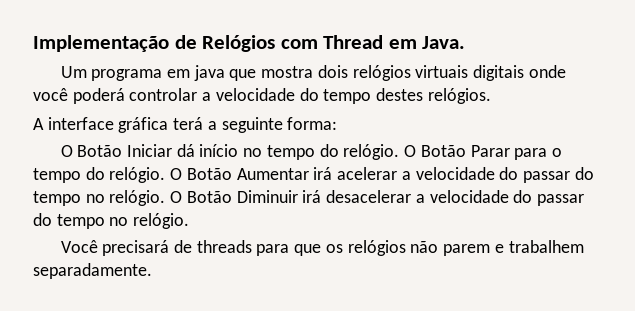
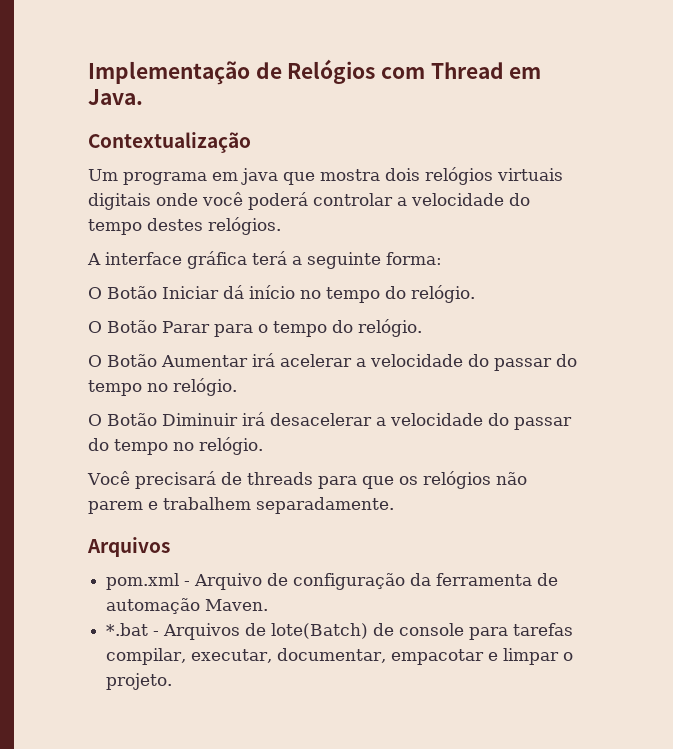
+ Contextualização
- O Botão Iniciar dá início no tempo do relógio. O Botão Parar para o tempo do relógio. O Botão Aumentar irá acelerar a velocidade do passar do tempo no relógio. O Botão Diminuir irá desacelerar a velocidade do passar do tempo no relógio.
+ O Botão Iniciar dá início no tempo do relógio.
+ O Botão Parar para o tempo do relógio.
+ O Botão Aumentar irá acelerar a velocidade do passar do tempo no relógio.
+ O Botão Diminuir irá desacelerar a velocidade do passar do tempo no relógio.
  Você precisará de threads para que os relógios não parem e trabalhem separadamente.
+ Arquivos
+ pom.xml - Arquivo de configuração da ferramenta de automação Maven.
+ *.bat - Arquivos de lote(Batch) de console para tarefas compilar, executar, documentar, empacotar e limpar o projeto.

